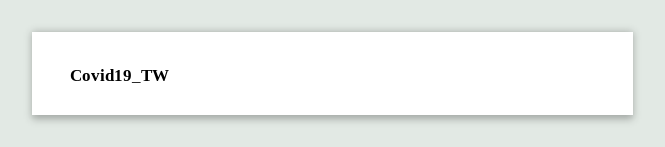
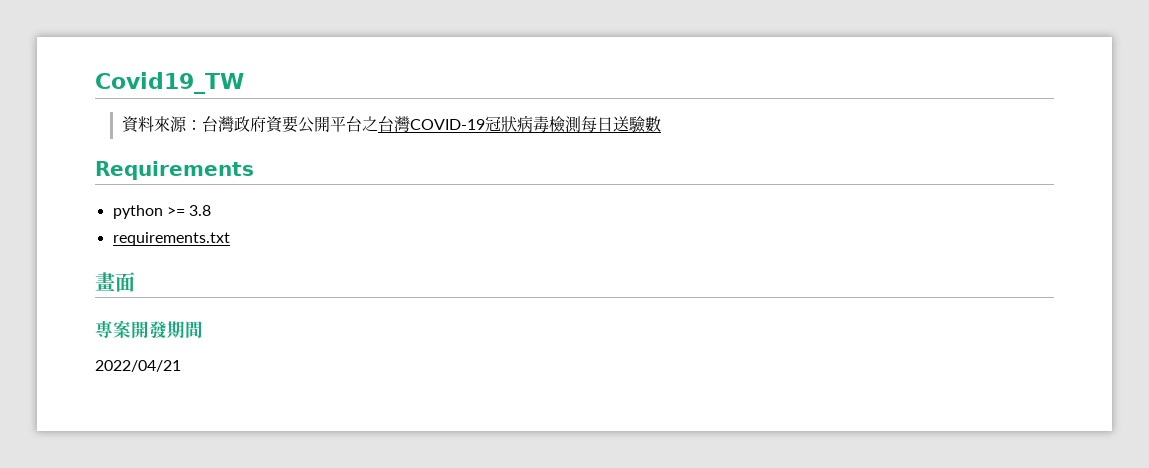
+ 資料來源：台灣政府資要公開平台之台灣COVID-19冠狀病毒檢測每日送驗數
+ Requirements
+ python >= 3.8
+ requirements.txt
+ 畫面
+ 專案開發期間
+ 2022/04/21

